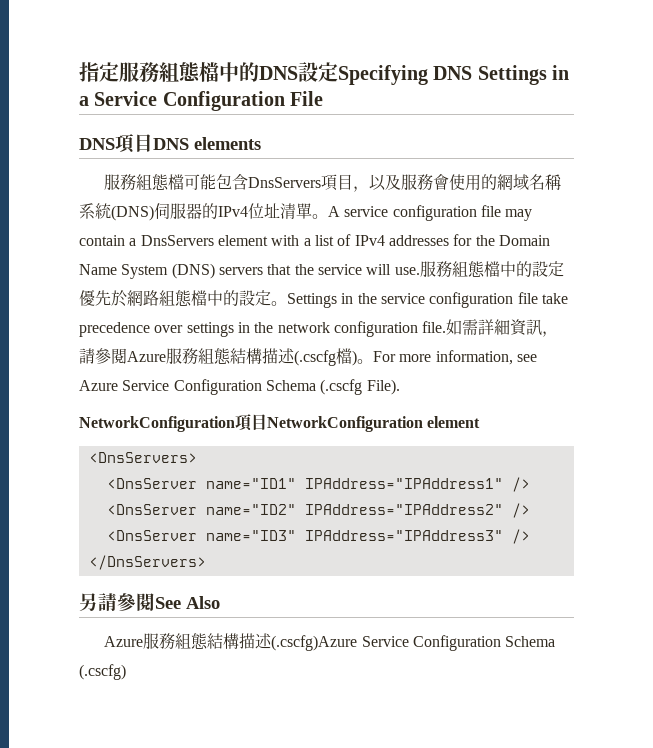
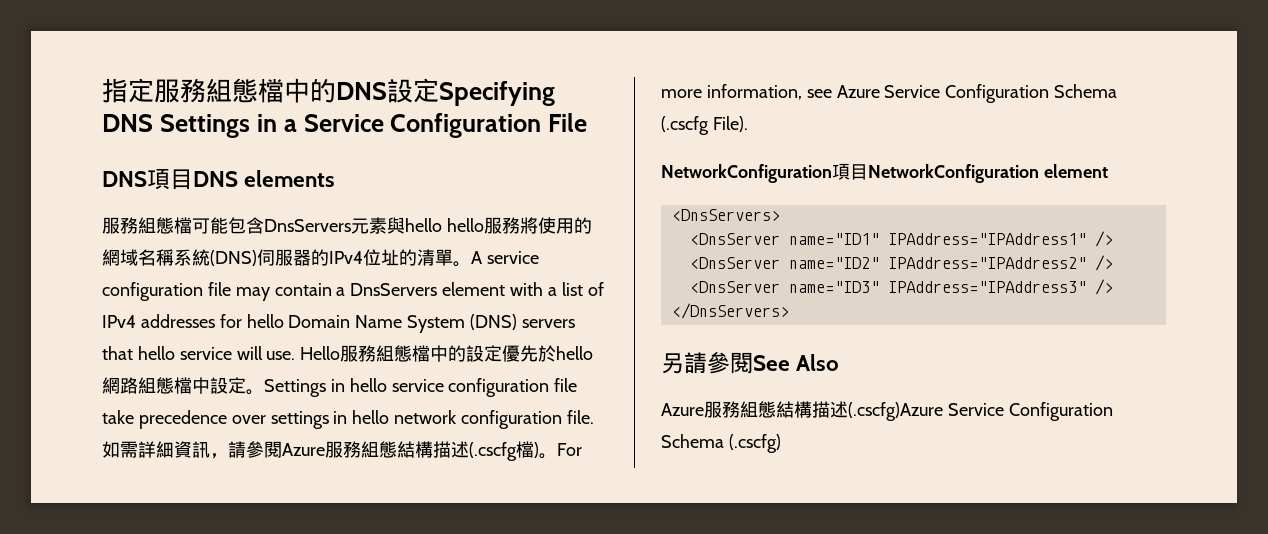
- 服務組態檔可能包含DnsServers項目，以及服務會使用的網域名稱系統(DNS)伺服器的IPv4位址清單。
+ 服務組態檔可能包含DnsServers元素與hello hello服務將使用的網域名稱系統(DNS)伺服器的IPv4位址的清單。
- A service configuration file may contain a DnsServers element with a list of IPv4 addresses for the Domain Name System (DNS) servers that the service will use.
+ A service configuration file may contain a DnsServers element with a list of IPv4 addresses for hello Domain Name System (DNS) servers that hello service will use.
- 服務組態檔中的設定優先於網路組態檔中的設定。
+ Hello服務組態檔中的設定優先於hello網路組態檔中設定。
- Settings in the service configuration file take precedence over settings in the network configuration file.
+ Settings in hello service configuration file take precedence over settings in hello network configuration file.

